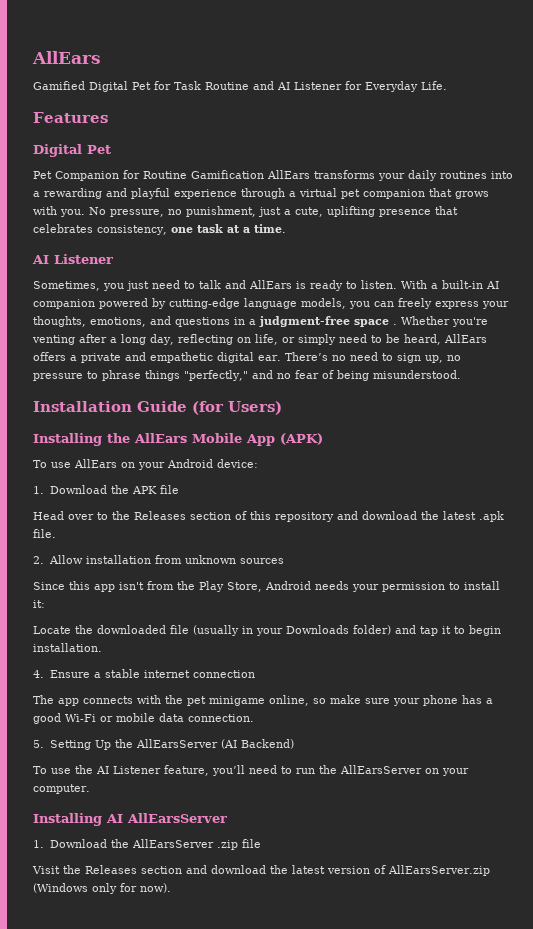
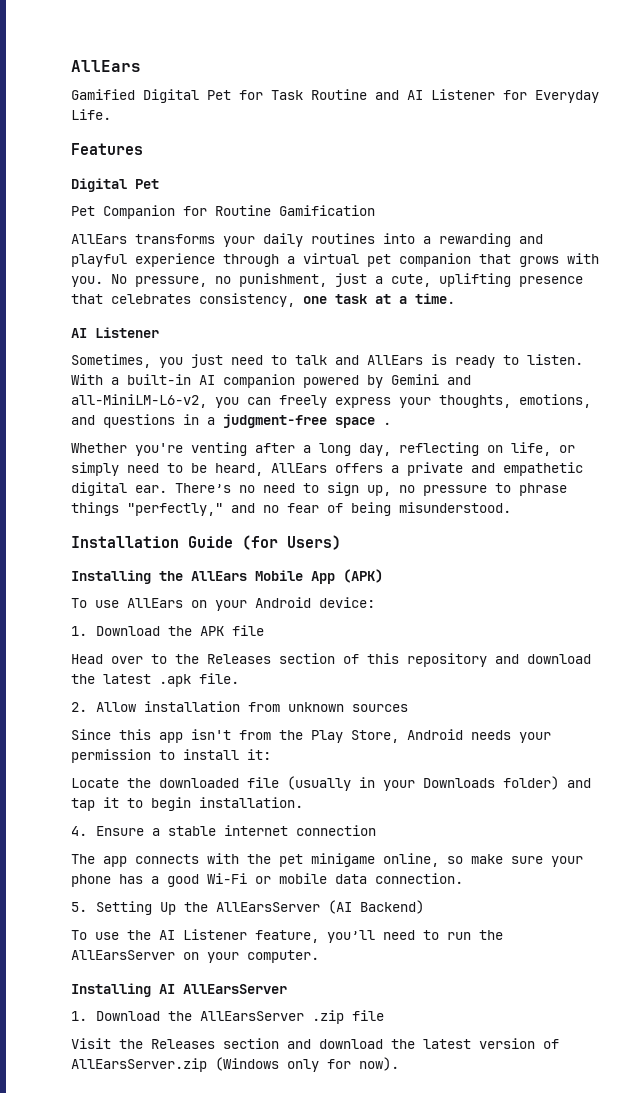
- Pet Companion for Routine Gamification AllEars transforms your daily routines into a rewarding and playful experience through a virtual pet companion that grows with you.
+ Pet Companion for Routine Gamification
+ AllEars transforms your daily routines into a rewarding and playful experience through a virtual pet companion that grows with you.
- With a built-in AI companion powered by cutting-edge language models, you can freely express your thoughts, emotions, and questions in a judgment-free space . Whether you're venting after a long day, reflecting on life, or simply need to be heard, AllEars offers a private and empathetic digital ear.
+ With a built-in AI companion powered by Gemini and all-MiniLM-L6-v2, you can freely express your thoughts, emotions, and questions in a judgment-free space .
+ Whether you're venting after a long day, reflecting on life, or simply need to be heard, AllEars offers a private and empathetic digital ear.

